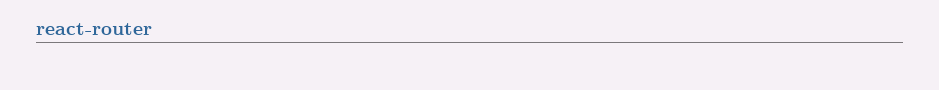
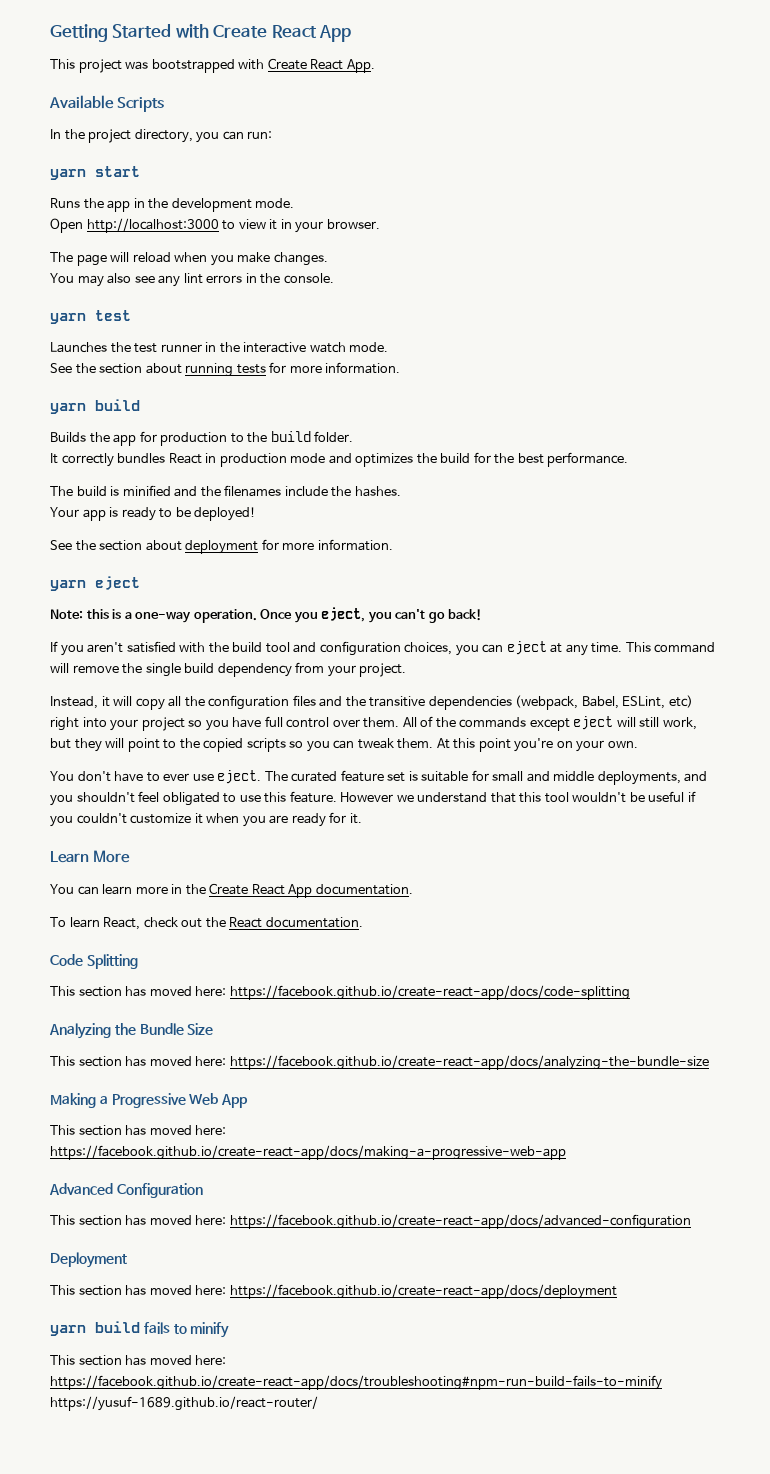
- react-router
+ Getting Started with Create React App
+ This project was bootstrapped with Create React App.
+ Available Scripts
+ In the project directory, you can run:
+ yarn start
+ Runs the app in the development mode.
+ Open http://localhost:3000 to view it in your browser.
+ The page will reload when you make changes.
+ You may also see any lint errors in the console.
+ yarn test
+ Launches the test runner in the interactive watch mode.
+ See the section about running tests for more information.
+ yarn build
+ Builds the app for production to the build folder.
+ It correctly bundles React in production mode and optimizes the build for the best performance.
+ The build is minified and the filenames include the hashes.
+ Your app is ready to be deployed!
+ See the section about deployment for more information.
+ yarn eject
+ Note: this is a one-way operation. Once you eject, you can't go back!
+ If you aren't satisfied with the build tool and configuration choices, you can eject at any time. This command will remove the single build dependency from your project.
+ Instead, it will copy all the configuration files and the transitive dependencies (webpack, Babel, ESLint, etc) right into your project so you have full control over them. All of the commands except eject will still work, but they will point to the copied scripts so you can tweak them. At this point you're on your own.
+ You don't have to ever use eject. The curated feature set is suitable for small and middle deployments, and you shouldn't feel obligated to use this feature. However we understand that this tool wouldn't be useful if you couldn't customize it when you are ready for it.
+ Learn More
+ You can learn more in the Create React App documentation.
+ To learn React, check out the React documentation.
+ Code Splitting
+ This section has moved here: https://facebook.github.io/create-react-app/docs/code-splitting
+ Analyzing the Bundle Size
+ This section has moved here: https://facebook.github.io/create-react-app/docs/analyzing-the-bundle-size
+ Making a Progressive Web App
+ This section has moved here: https://facebook.github.io/create-react-app/docs/making-a-progressive-web-app
+ Advanced Configuration
+ This section has moved here: https://facebook.github.io/create-react-app/docs/advanced-configuration
+ Deployment
+ This section has moved here: https://facebook.github.io/create-react-app/docs/deployment
+ yarn build fails to minify
+ This section has moved here: https://facebook.github.io/create-react-app/docs/troubleshooting#npm-run-build-fails-to-minify https://yusuf-1689.github.io/react-router/

